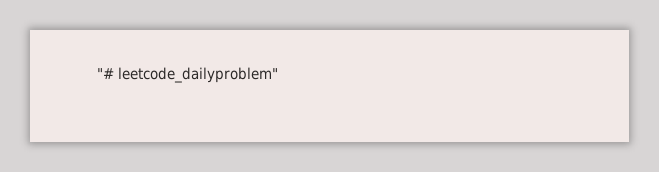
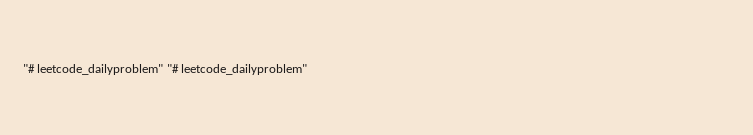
- "# leetcode_dailyproblem"
+ "# leetcode_dailyproblem" "# leetcode_dailyproblem"

